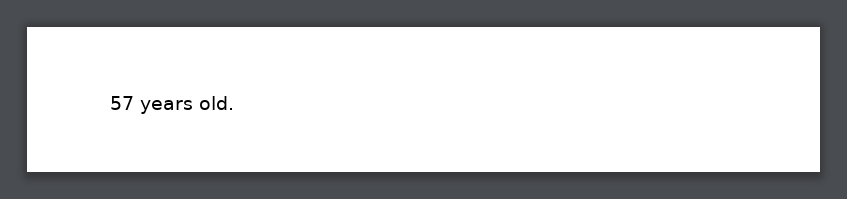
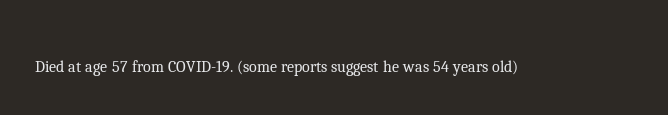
- 57 years old.
+ Died at age 57 from COVID-19. (some reports suggest he was 54 years old)

